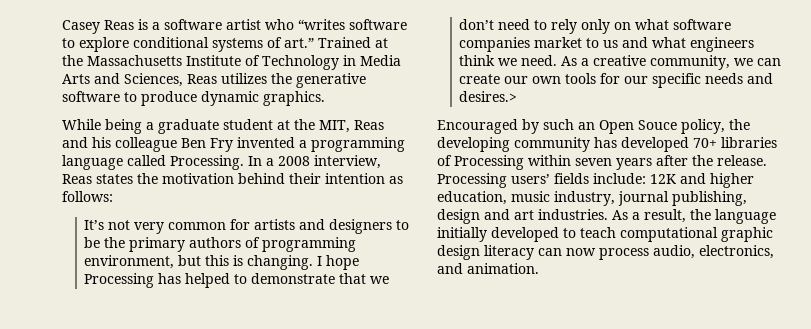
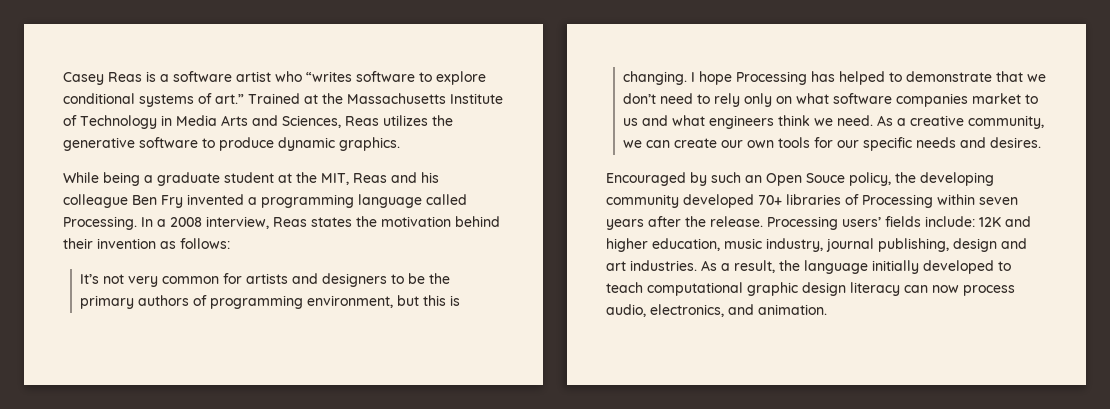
- In a 2008 interview, Reas states the motivation behind their intention as follows:
+ In a 2008 interview, Reas states the motivation behind their invention as follows:
- As a creative community, we can create our own tools for our specific needs and desires.>
+ As a creative community, we can create our own tools for our specific needs and desires.
- Encouraged by such an Open Souce policy, the developing community has developed 70+ libraries of Processing within seven years after the release.
+ Encouraged by such an Open Souce policy, the developing community developed 70+ libraries of Processing within seven years after the release.

